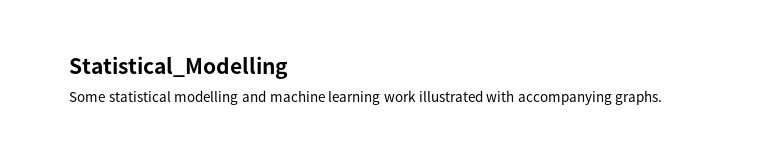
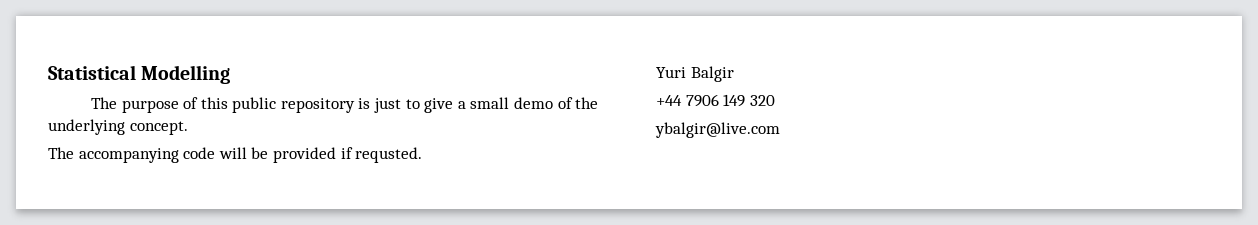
- Statistical_Modelling
- Some statistical modelling and machine learning work illustrated with accompanying graphs.
+ Statistical Modelling
+ The purpose of this public repository is just to give a small demo of the underlying concept.
+ The accompanying code will be provided if requsted.
+ Yuri Balgir
+ +44 7906 149 320
+ ybalgir@live.com

